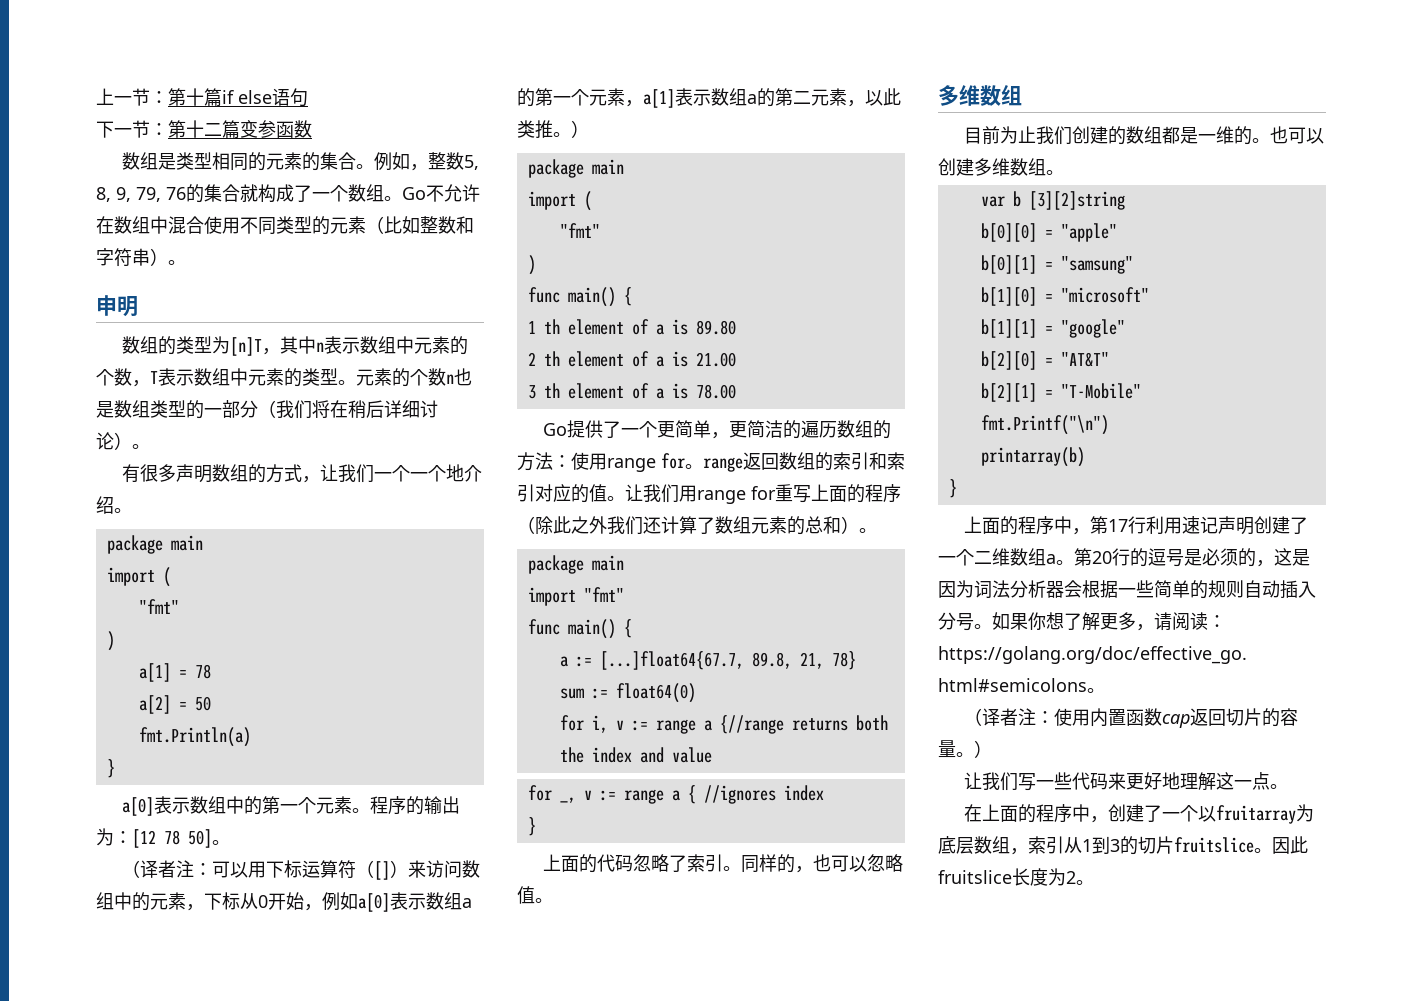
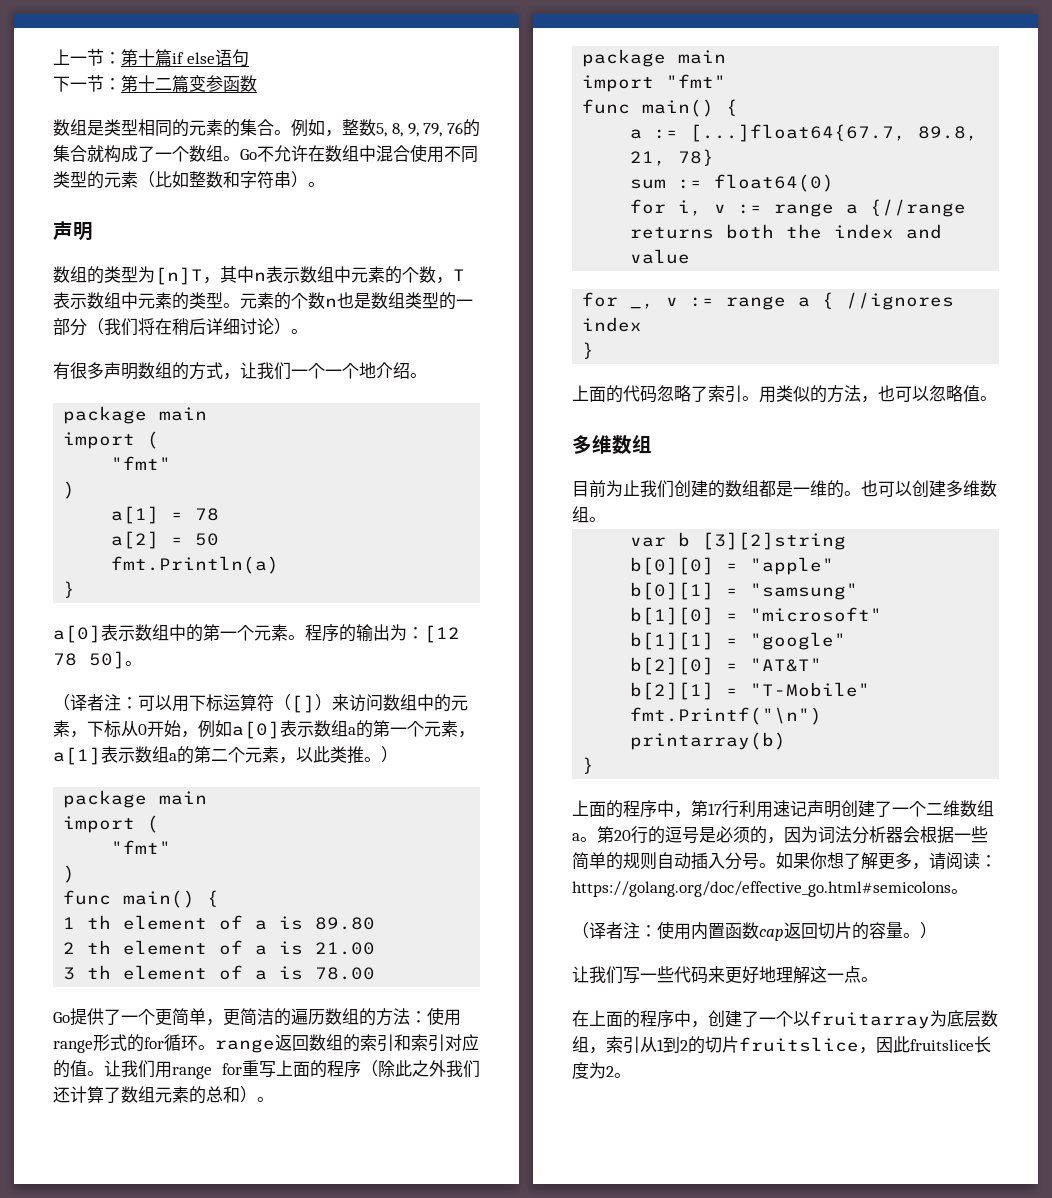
  Go不允许在数组中混合使用不同类型的元素（比如整数和字符串）。
- 申明
+ 声明
- （译者注：可以用下标运算符（[]）来访问数组中的元素，下标从0开始，例如a[0]表示数组a的第一个元素，a[1]表示数组a的第二元素，以此类推。）
+ （译者注：可以用下标运算符（[]）来访问数组中的元素，下标从0开始，例如a[0]表示数组a的第一个元素，a[1]表示数组a的第二个元素，以此类推。）
- Go提供了一个更简单，更简洁的遍历数组的方法：使用range for。range返回数组的索引和索引对应的值。
+ Go提供了一个更简单，更简洁的遍历数组的方法：使用range形式的for循环。range返回数组的索引和索引对应的值。
- 同样的，也可以忽略值。
+ 用类似的方法，也可以忽略值。
- 第20行的逗号是必须的，这是因为词法分析器会根据一些简单的规则自动插入分号。
+ 第20行的逗号是必须的，因为词法分析器会根据一些简单的规则自动插入分号。
- 在上面的程序中，创建了一个以fruitarray为底层数组，索引从1到3的切片fruitslice。因此fruitslice长度为2。
+ 在上面的程序中，创建了一个以fruitarray为底层数组，索引从1到2的切片fruitslice，因此fruitslice长度为2。

